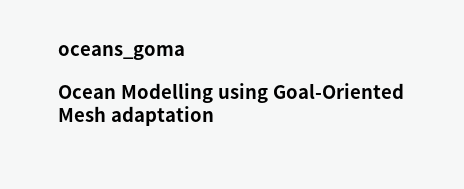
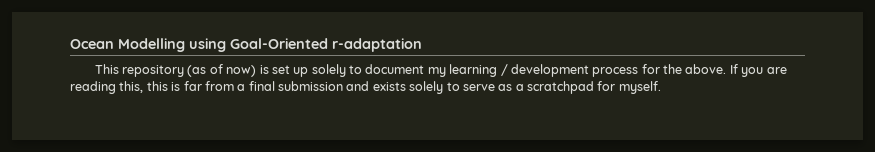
- oceans_goma
- Ocean Modelling using Goal-Oriented Mesh adaptation
+ Ocean Modelling using Goal-Oriented r-adaptation
+ This repository (as of now) is set up solely to document my learning / development process for the above. If you are reading this, this is far from a final submission and exists solely to serve as a scratchpad for myself.

